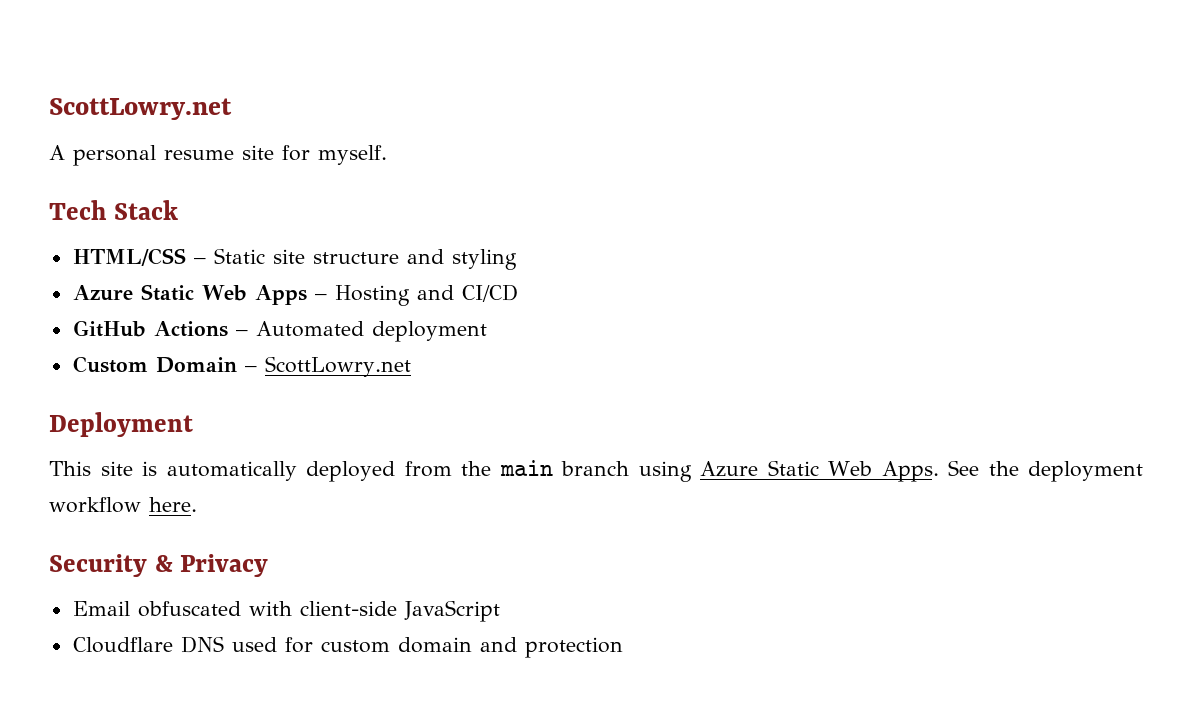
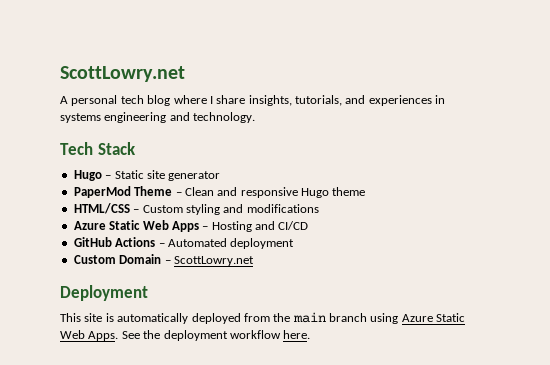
- A personal resume site for myself.
+ A personal tech blog where I share insights, tutorials, and experiences in systems engineering and technology.
- HTML/CSS – Static site structure and styling
+ Hugo – Static site generator
+ PaperMod Theme – Clean and responsive Hugo theme
+ HTML/CSS – Custom styling and modifications
- Security & Privacy
- Email obfuscated with client-side JavaScript
- Cloudflare DNS used for custom domain and protection

